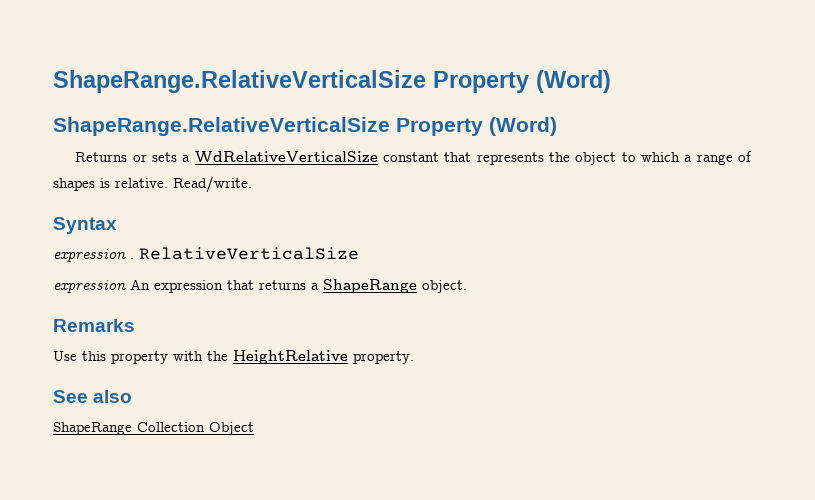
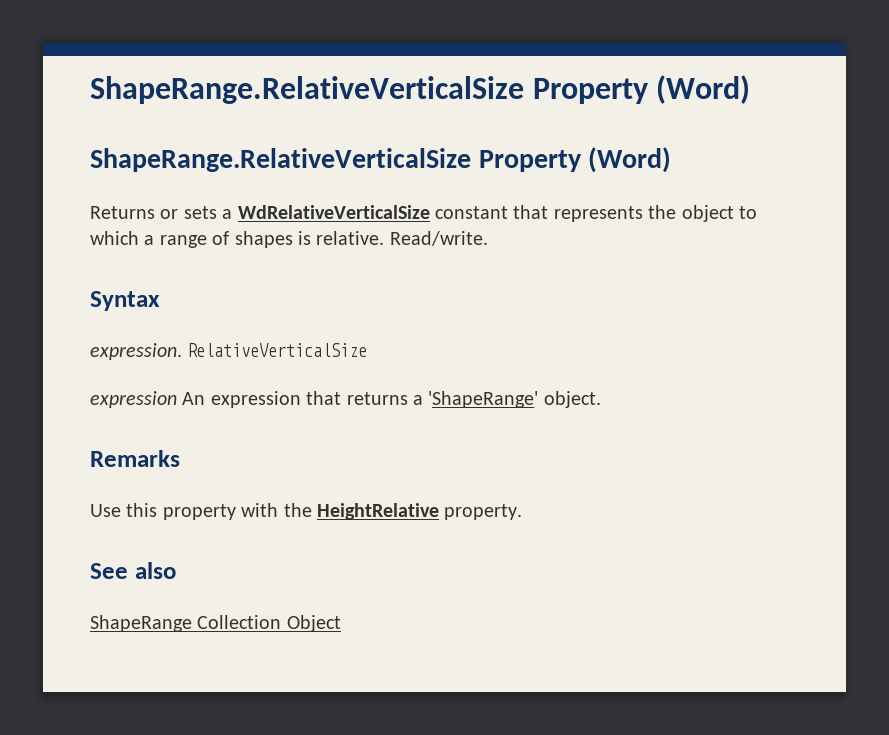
- expression .
+ expression.
- expression An expression that returns a ShapeRange object.
+ expression An expression that returns a 'ShapeRange' object.

